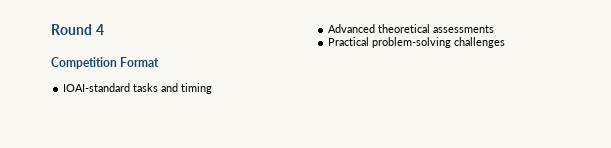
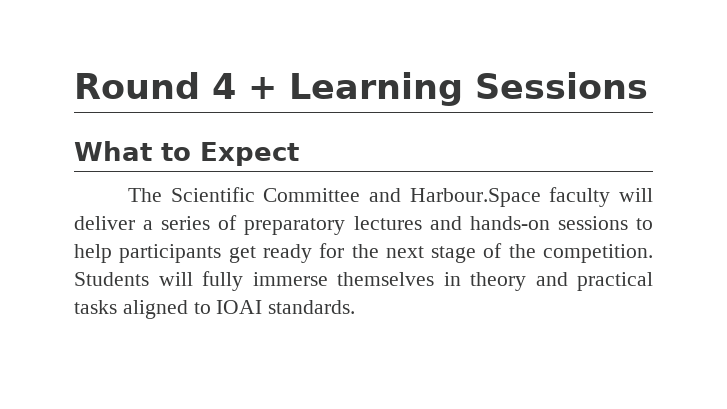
- Round 4
- Competition Format
- IOAI-standard tasks and timing
- Advanced theoretical assessments
- Practical problem-solving challenges
+ Round 4 + Learning Sessions
+ What to Expect
+ The Scientific Committee and Harbour.Space faculty will deliver a series of preparatory lectures and hands-on sessions to help participants get ready for the next stage of the competition. Students will fully immerse themselves in theory and practical tasks aligned to IOAI standards.

